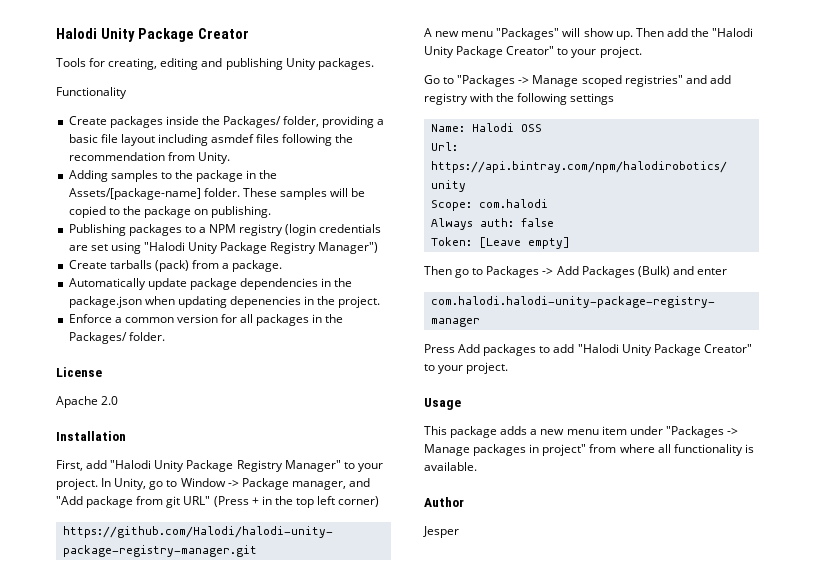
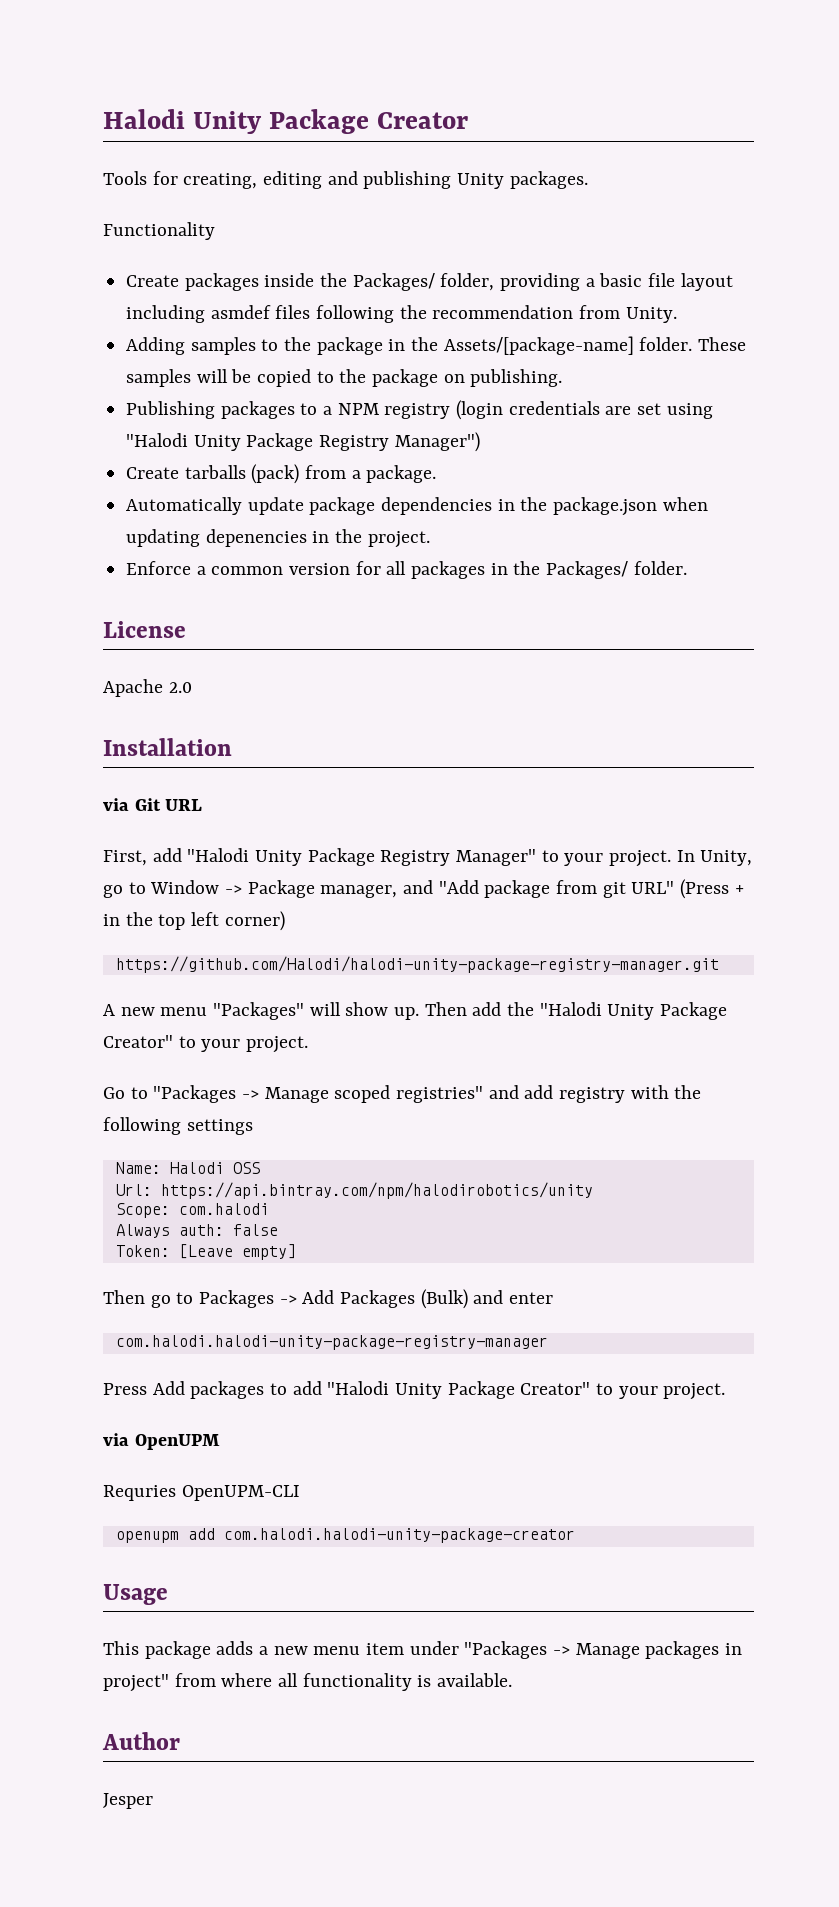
+ via Git URL
+ via OpenUPM
+ Requries OpenUPM-CLI
+ openupm add com.halodi.halodi-unity-package-creator

